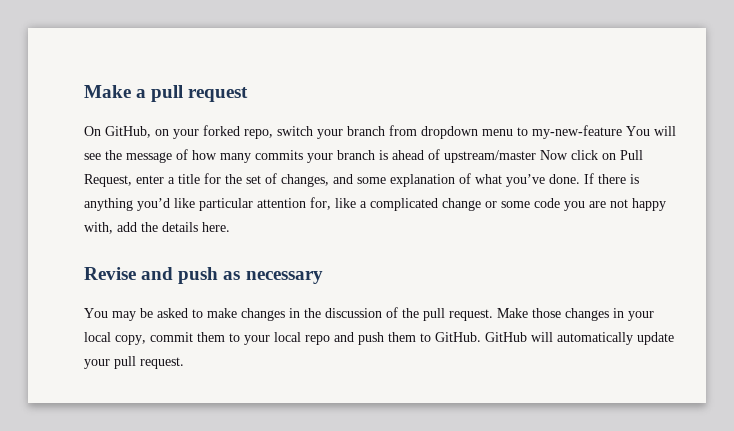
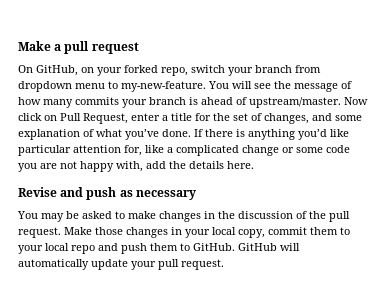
- On GitHub, on your forked repo, switch your branch from dropdown menu to my-new-feature You will see the message of how many commits your branch is ahead of upstream/master Now click on Pull Request, enter a title for the set of changes, and some explanation of what you’ve done.
+ On GitHub, on your forked repo, switch your branch from dropdown menu to my-new-feature. You will see the message of how many commits your branch is ahead of upstream/master. Now click on Pull Request, enter a title for the set of changes, and some explanation of what you’ve done.

